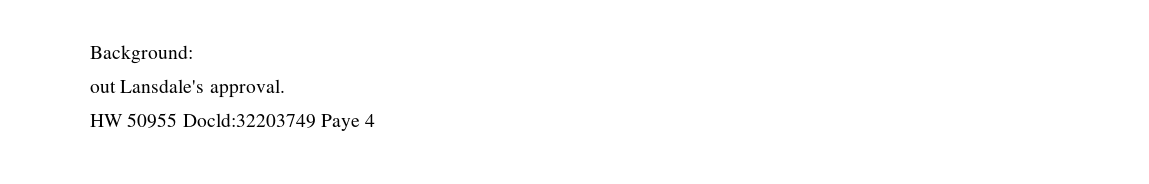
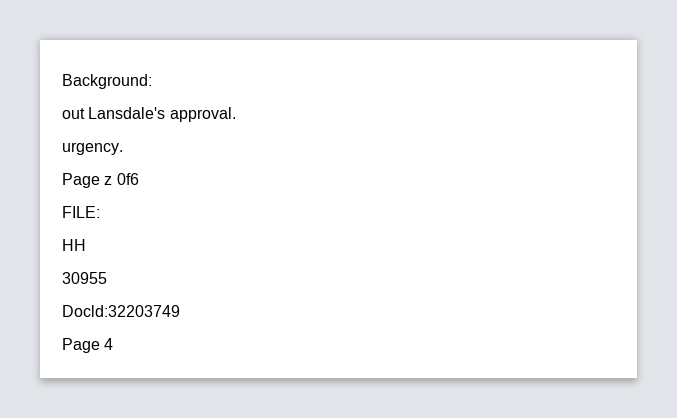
- HW 50955 Docld:32203749 Paye 4
+ urgency.
+ Page z 0f6
+ FILE:
+ HH
+ 30955
+ Docld:32203749
+ Page 4

